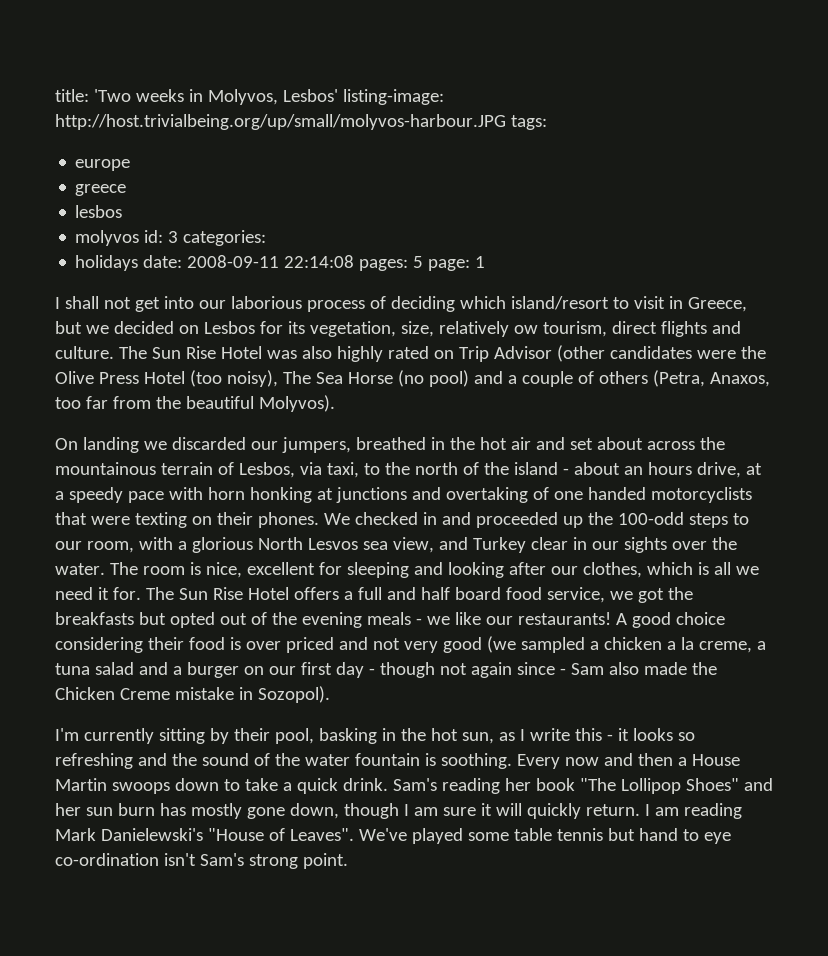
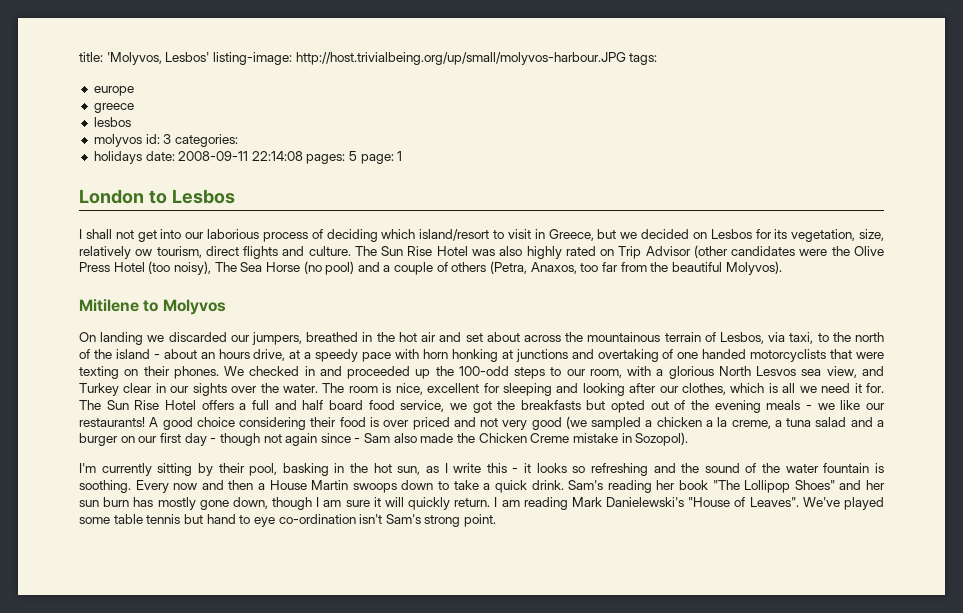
- title: 'Two weeks in Molyvos, Lesbos' listing-image: http://host.trivialbeing.org/up/small/molyvos-harbour.JPG tags:
+ title: 'Molyvos, Lesbos' listing-image: http://host.trivialbeing.org/up/small/molyvos-harbour.JPG tags:
+ London to Lesbos
+ Mitilene to Molyvos

